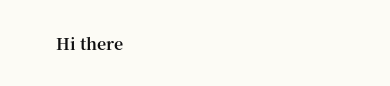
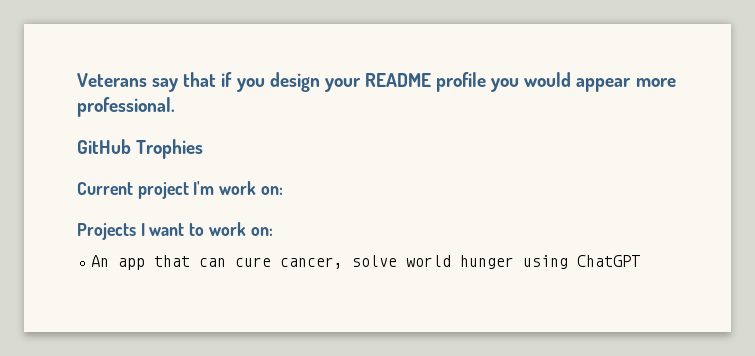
- Hi there
+ Veterans say that if you design your README profile you would appear more professional.
+ GitHub Trophies
+ Current project I'm work on:
+ Projects I want to work on:
+ An app that can cure cancer, solve world hunger using ChatGPT

